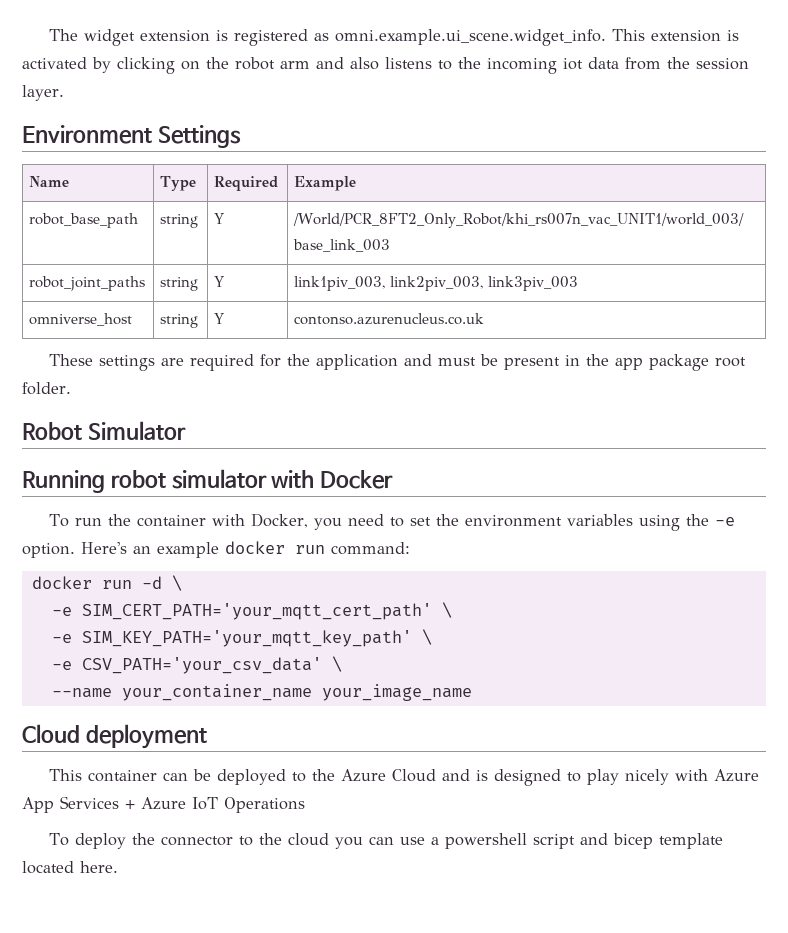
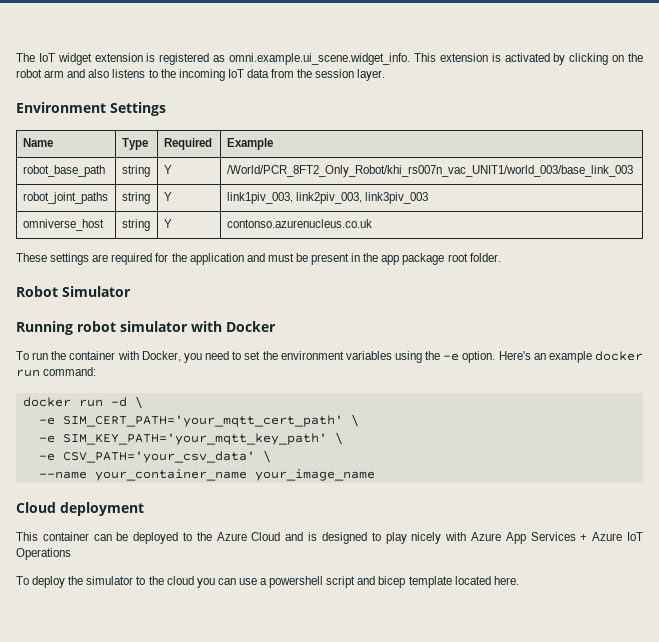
- The widget extension is registered as omni.example.ui_scene.widget_info. This extension is activated by clicking on the robot arm and also listens to the incoming iot data from the session layer.
+ The IoT widget extension is registered as omni.example.ui_scene.widget_info. This extension is activated by clicking on the robot arm and also listens to the incoming IoT data from the session layer.
- To deploy the connector to the cloud you can use a powershell script and bicep template located here.
+ To deploy the simulator to the cloud you can use a powershell script and bicep template located here.

